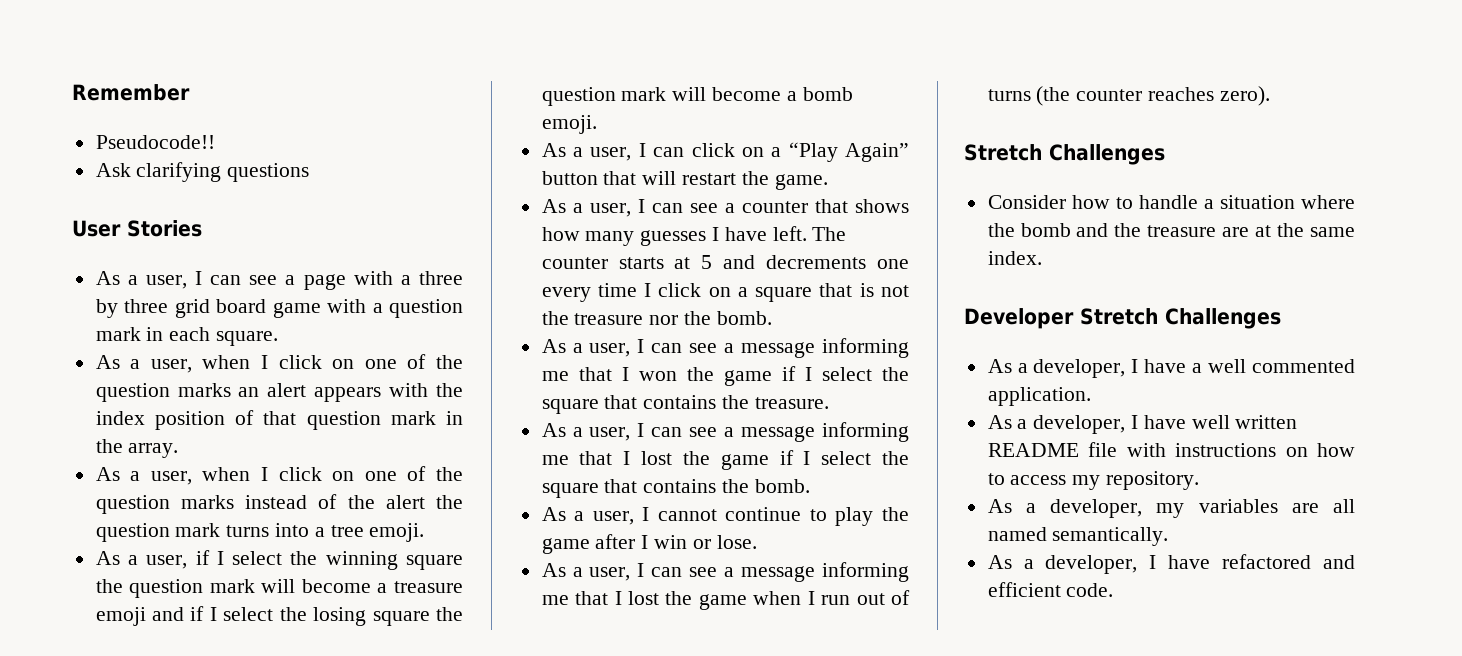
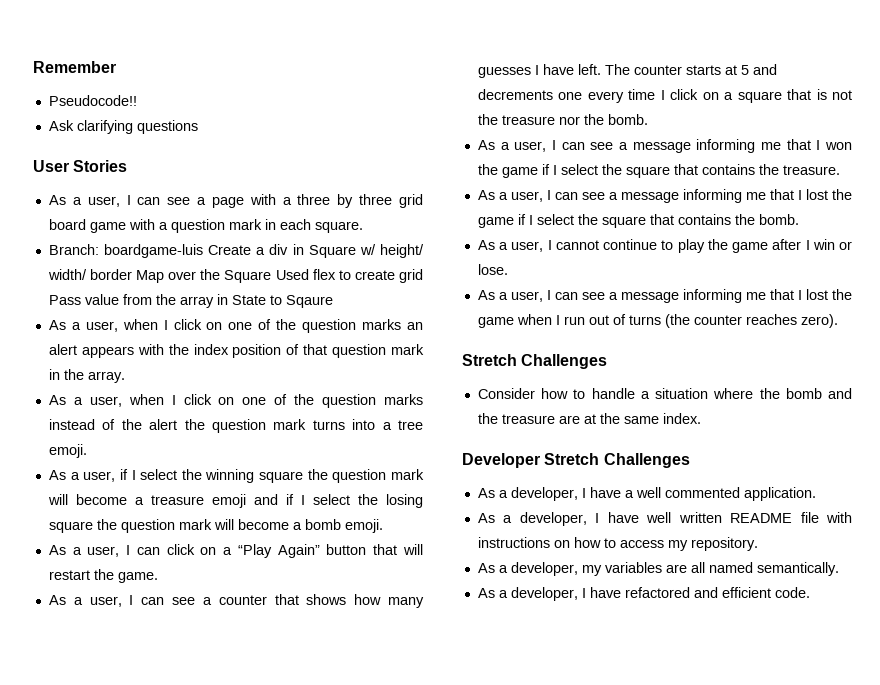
+ Branch: boardgame-luis Create a div in Square w/ height/ width/ border Map over the Square Used flex to create grid Pass value from the array in State to Sqaure

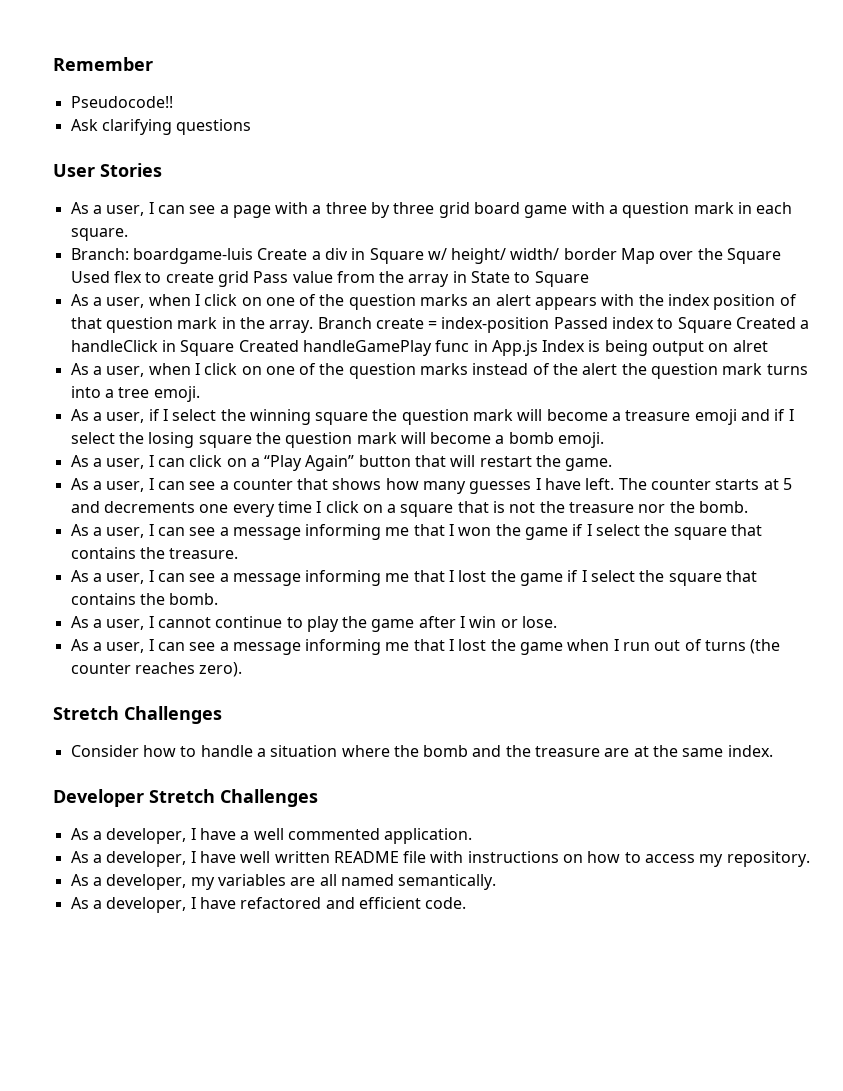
- Branch: boardgame-luis Create a div in Square w/ height/ width/ border Map over the Square Used flex to create grid Pass value from the array in State to Sqaure
+ Branch: boardgame-luis Create a div in Square w/ height/ width/ border Map over the Square Used flex to create grid Pass value from the array in State to Square
+ Branch create = index-position Passed index to Square Created a handleClick in Square Created handleGamePlay func in App.js Index is being output on alret

